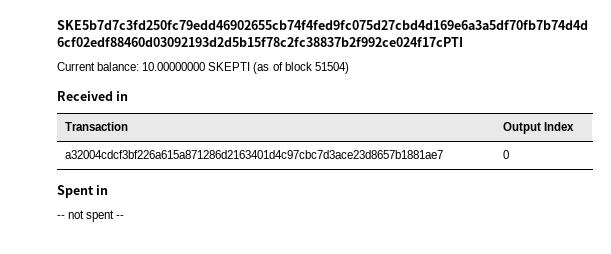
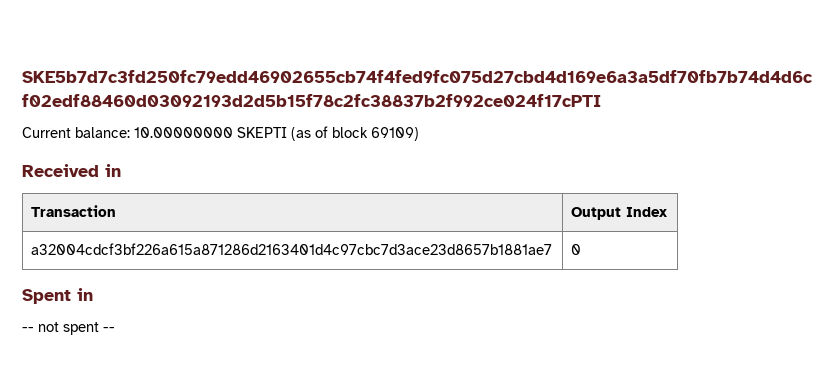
- Current balance: 10.00000000 SKEPTI (as of block 51504)
+ Current balance: 10.00000000 SKEPTI (as of block 69109)

